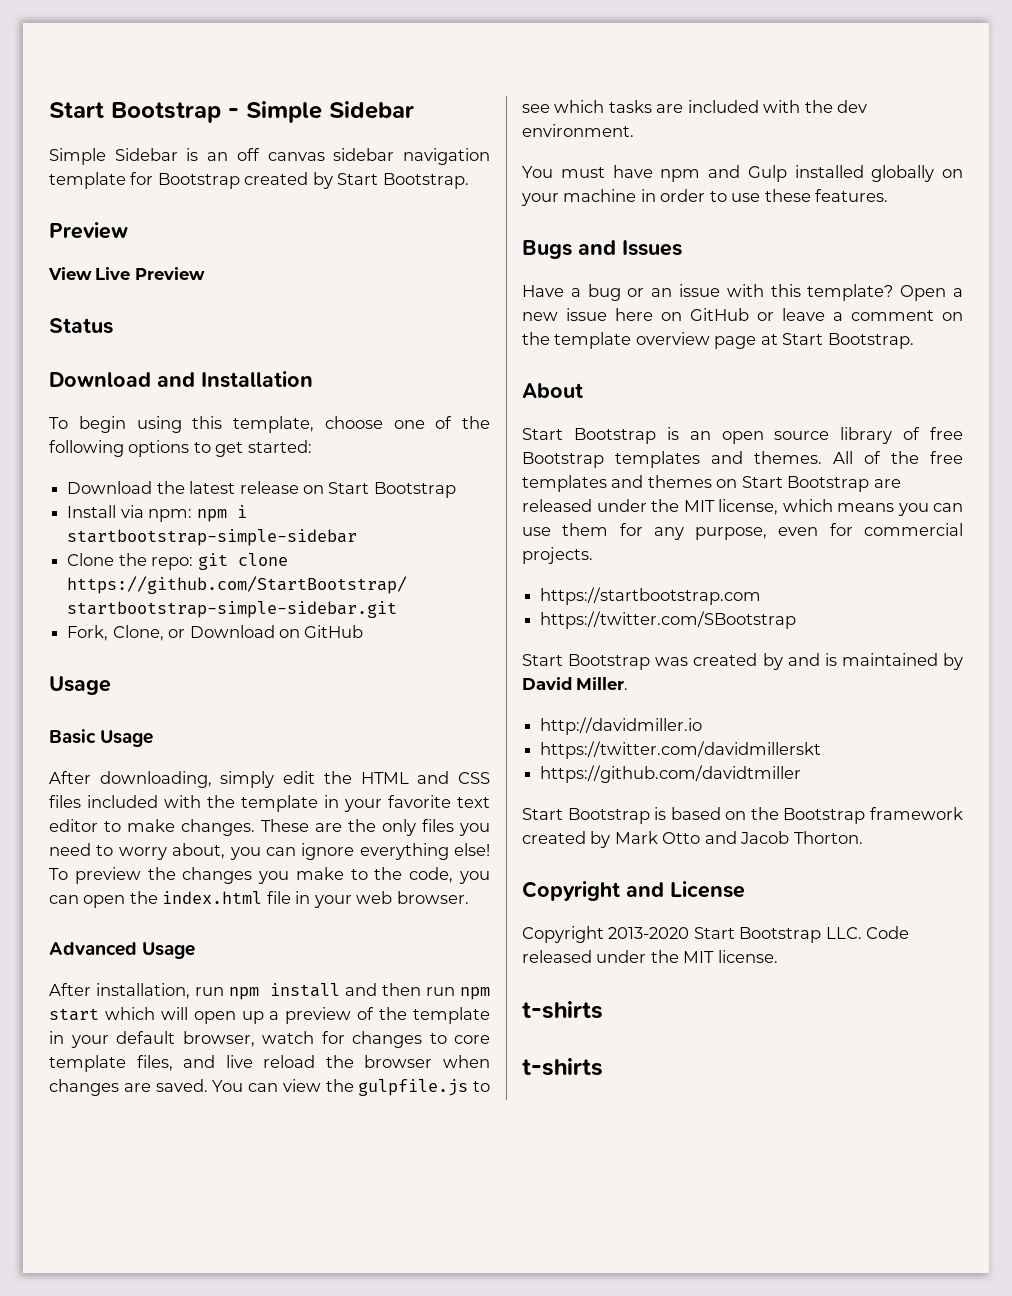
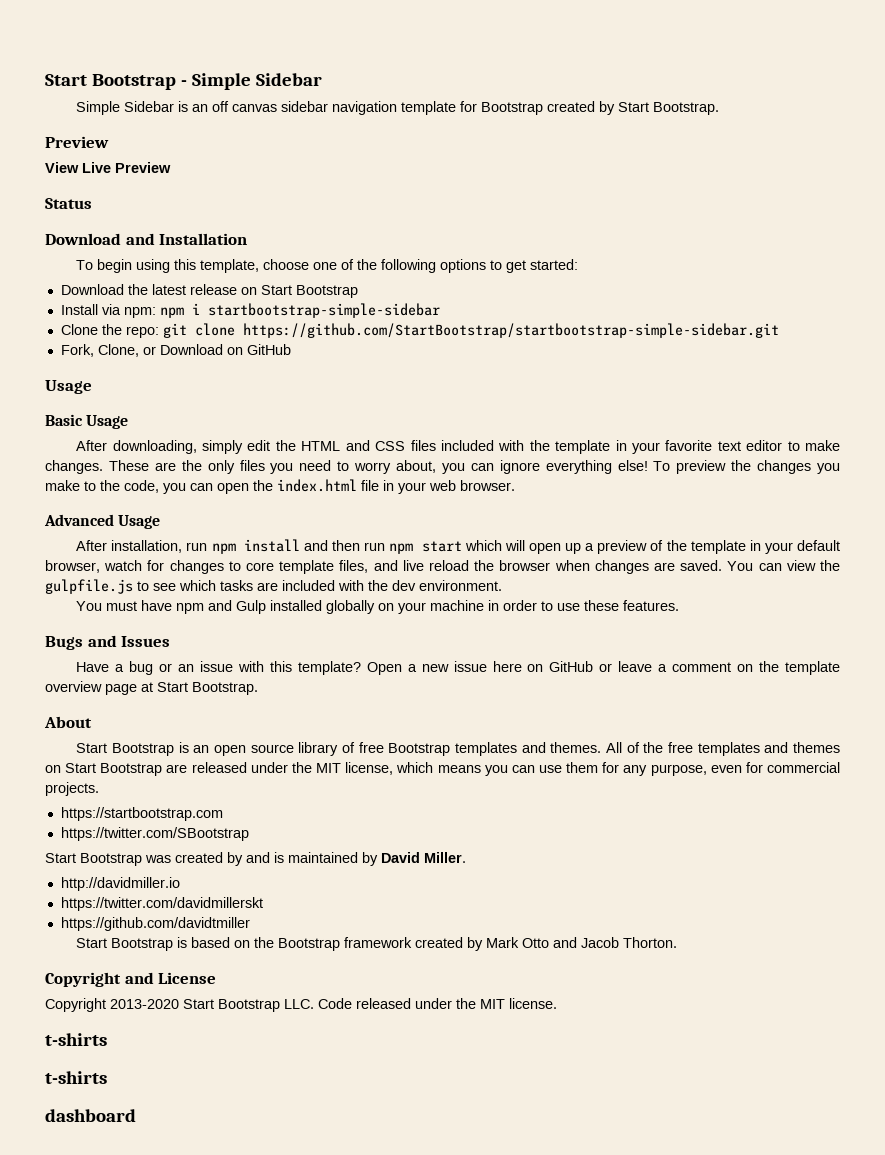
+ dashboard

